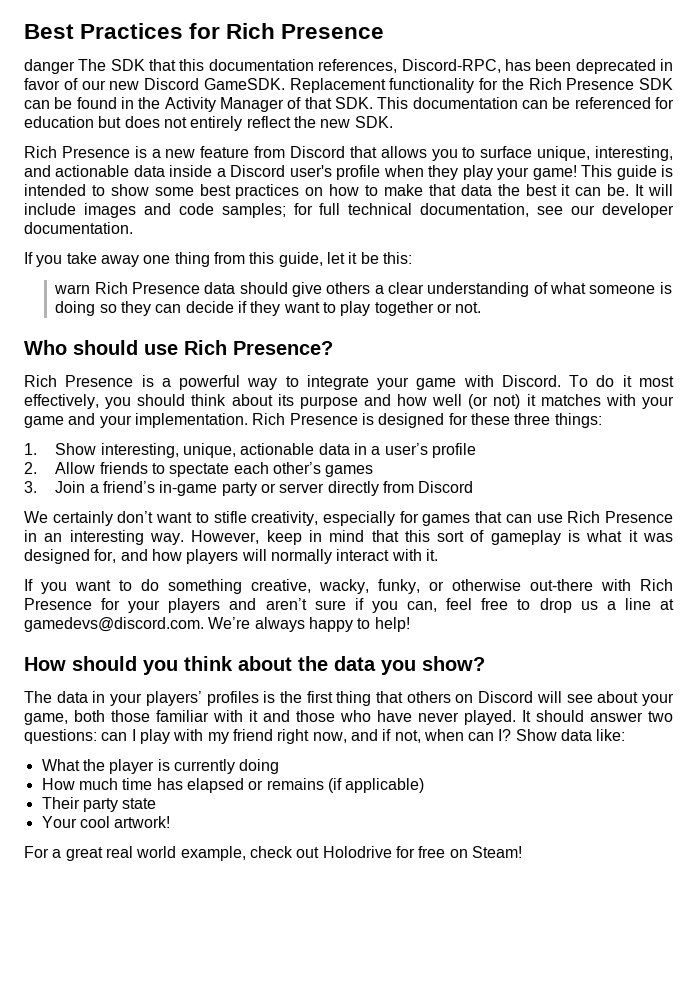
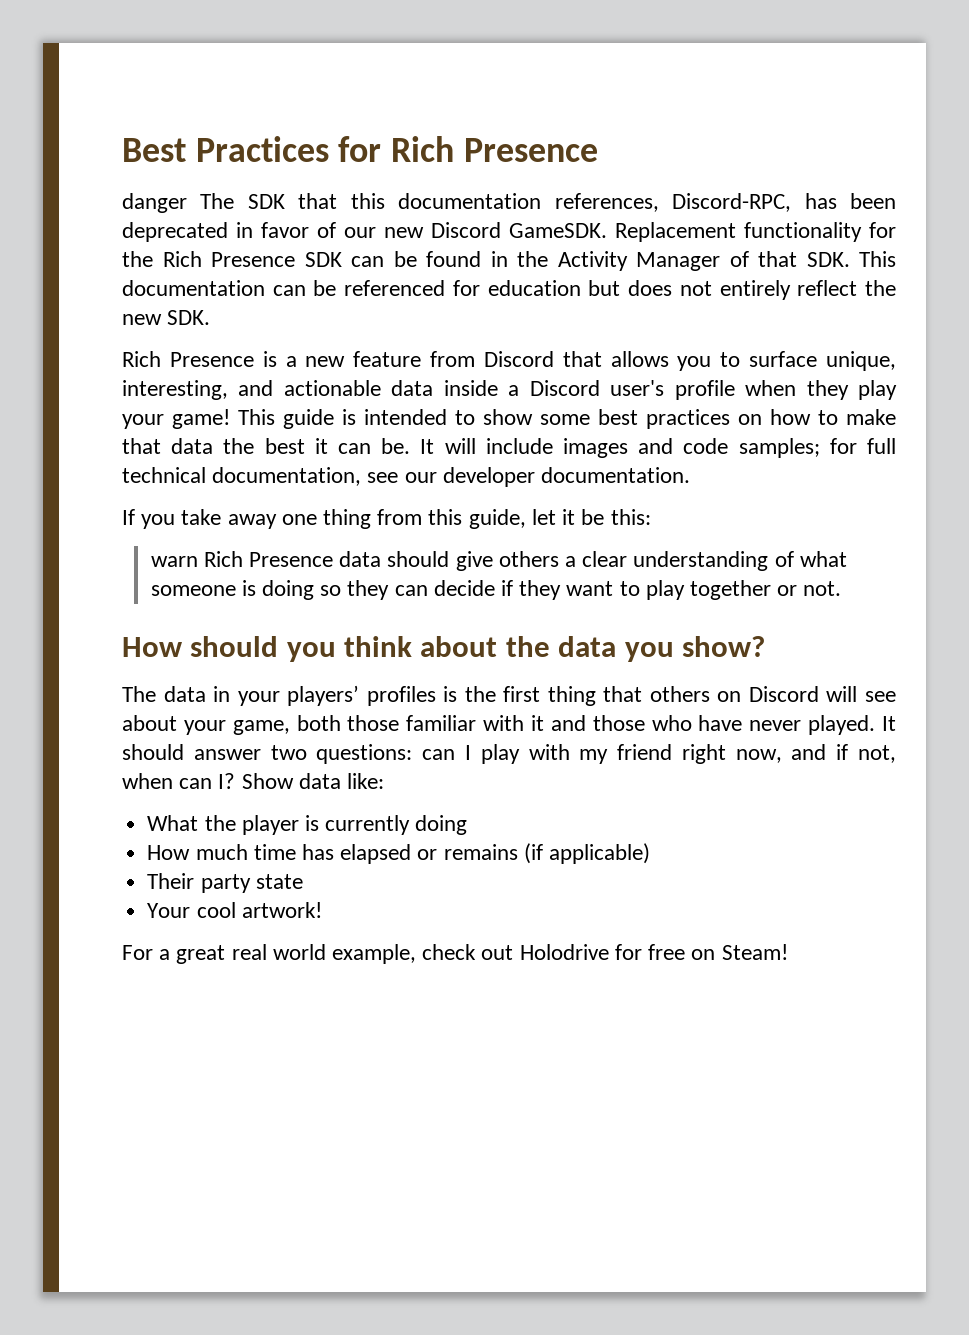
- Who should use Rich Presence?
- Rich Presence is a powerful way to integrate your game with Discord. To do it most effectively, you should think about its purpose and how well (or not) it matches with your game and your implementation. Rich Presence is designed for these three things:
- 1. Show interesting, unique, actionable data in a user’s profile
- 2. Allow friends to spectate each other’s games
- 3. Join a friend’s in-game party or server directly from Discord
- We certainly don’t want to stifle creativity, especially for games that can use Rich Presence in an interesting way. However, keep in mind that this sort of gameplay is what it was designed for, and how players will normally interact with it.
- If you want to do something creative, wacky, funky, or otherwise out-there with Rich Presence for your players and aren’t sure if you can, feel free to drop us a line at gamedevs@discord.com. We’re always happy to help!

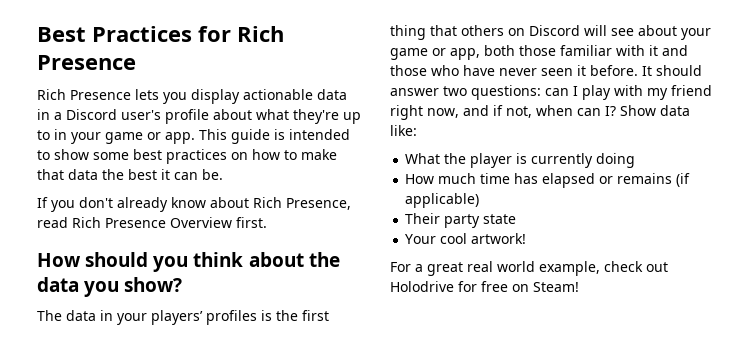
- danger The SDK that this documentation references, Discord-RPC, has been deprecated in favor of our new Discord GameSDK. Replacement functionality for the Rich Presence SDK can be found in the Activity Manager of that SDK. This documentation can be referenced for education but does not entirely reflect the new SDK.
- Rich Presence is a new feature from Discord that allows you to surface unique, interesting, and actionable data inside a Discord user's profile when they play your game!
+ Rich Presence lets you display actionable data in a Discord user's profile about what they're up to in your game or app.
- This guide is intended to show some best practices on how to make that data the best it can be. It will include images and code samples; for full technical documentation, see our developer documentation.
- If you take away one thing from this guide, let it be this:
- warn Rich Presence data should give others a clear understanding of what someone is doing so they can decide if they want to play together or not.
+ This guide is intended to show some best practices on how to make that data the best it can be.
+ If you don't already know about Rich Presence, read Rich Presence Overview first.
- The data in your players’ profiles is the first thing that others on Discord will see about your game, both those familiar with it and those who have never played.
+ The data in your players’ profiles is the first thing that others on Discord will see about your game or app, both those familiar with it and those who have never seen it before.

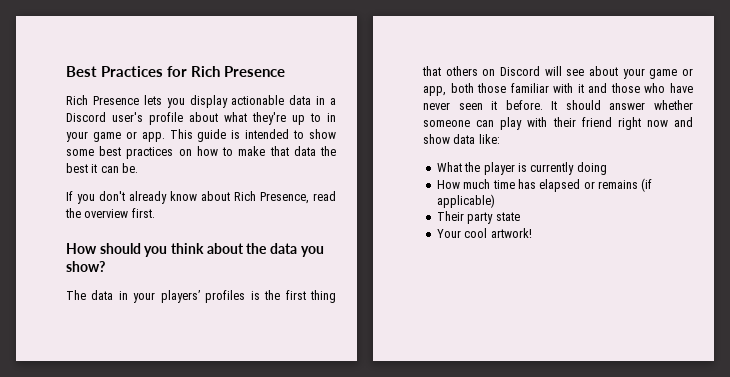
- If you don't already know about Rich Presence, read Rich Presence Overview first.
+ If you don't already know about Rich Presence, read the overview first.
- It should answer two questions: can I play with my friend right now, and if not, when can I? Show data like:
+ It should answer whether someone can play with their friend right now and show data like:
- For a great real world example, check out Holodrive for free on Steam!

